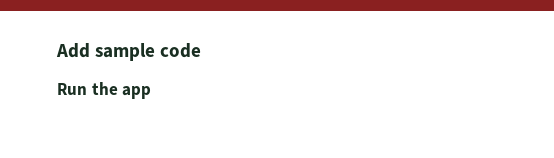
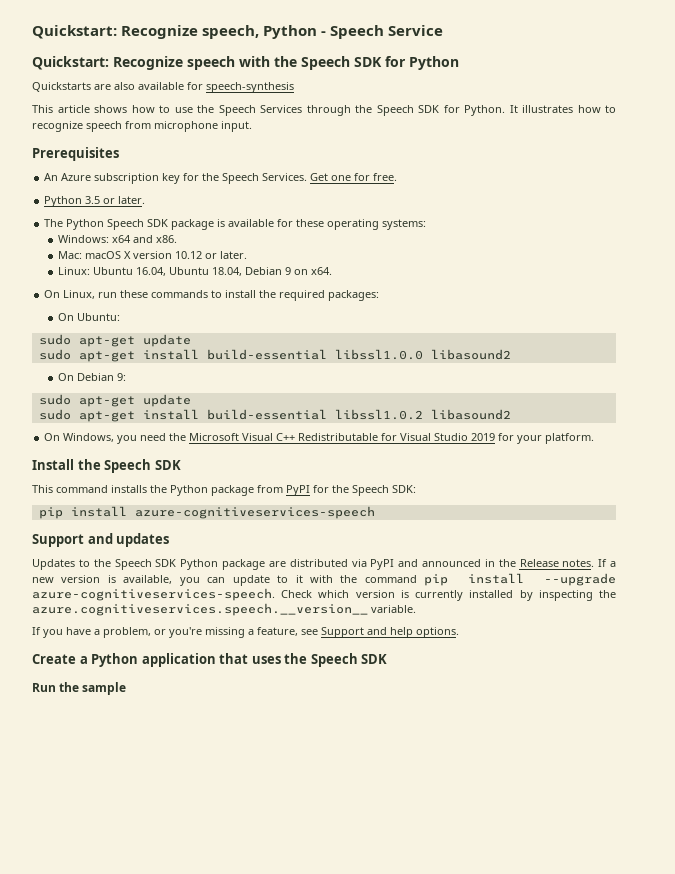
- Add sample code
+ Quickstart: Recognize speech, Python - Speech Service
+ Quickstart: Recognize speech with the Speech SDK for Python
+ Quickstarts are also available for speech-synthesis
+ This article shows how to use the Speech Services through the Speech SDK for Python. It illustrates how to recognize speech from microphone input.
+ Prerequisites
+ An Azure subscription key for the Speech Services. Get one for free.
+ Python 3.5 or later.
+ The Python Speech SDK package is available for these operating systems:
+ Windows: x64 and x86.
+ Mac: macOS X version 10.12 or later.
+ Linux: Ubuntu 16.04, Ubuntu 18.04, Debian 9 on x64.
+ On Linux, run these commands to install the required packages:
+ On Ubuntu:
+ sudo apt-get update
+ sudo apt-get install build-essential libssl1.0.0 libasound2
+ On Debian 9:
+ sudo apt-get update
+ sudo apt-get install build-essential libssl1.0.2 libasound2
+ On Windows, you need the Microsoft Visual C++ Redistributable for Visual Studio 2019 for your platform.
+ Install the Speech SDK
+ This command installs the Python package from PyPI for the Speech SDK:
+ pip install azure-cognitiveservices-speech
+ Support and updates
+ Updates to the Speech SDK Python package are distributed via PyPI and announced in the Release notes. If a new version is available, you can update to it with the command pip install --upgrade azure-cognitiveservices-speech. Check which version is currently installed by inspecting the azure.cognitiveservices.speech.__version__ variable.
+ If you have a problem, or you're missing a feature, see Support and help options.
+ Create a Python application that uses the Speech SDK
- Run the app
+ Run the sample

